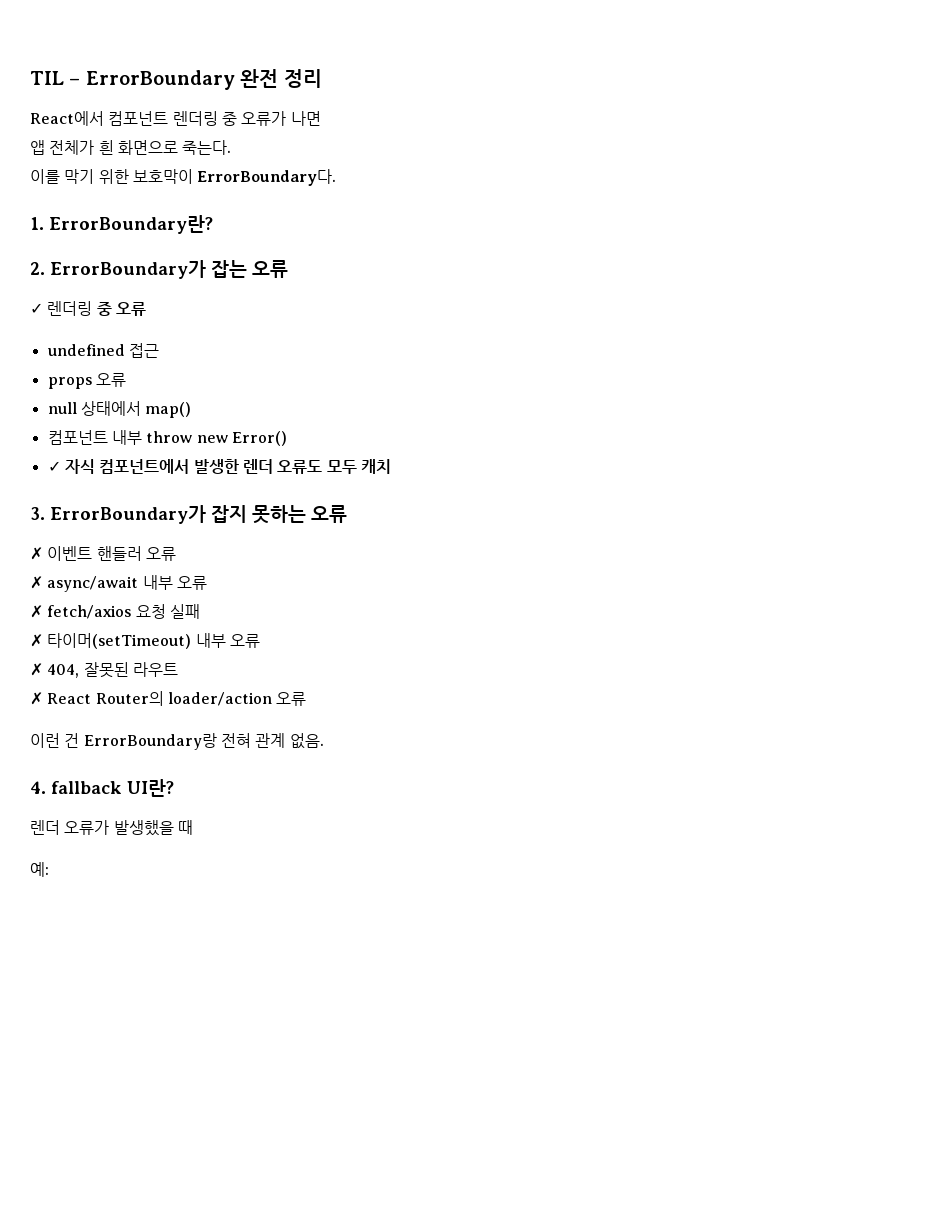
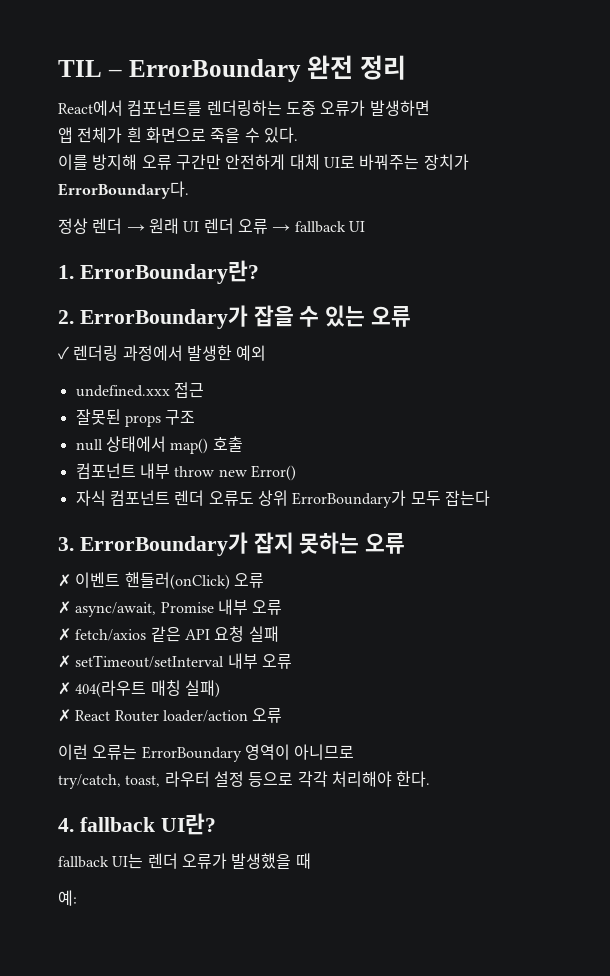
- React에서 컴포넌트 렌더링 중 오류가 나면
+ React에서 컴포넌트를 렌더링하는 도중 오류가 발생하면
- 앱 전체가 흰 화면으로 죽는다.
- 이를 막기 위한 보호막이 ErrorBoundary다.
+ 앱 전체가 흰 화면으로 죽을 수 있다.
+ 이를 방지해 오류 구간만 안전하게 대체 UI로 바꿔주는 장치가 ErrorBoundary다.
+ 정상 렌더 → 원래 UI 렌더 오류 → fallback UI
- 2. ErrorBoundary가 잡는 오류
+ 2. ErrorBoundary가 잡을 수 있는 오류
- ✓ 렌더링 중 오류
- undefined 접근
- props 오류
+ ✓ 렌더링 과정에서 발생한 예외
+ undefined.xxx 접근
+ 잘못된 props 구조
- null 상태에서 map()
+ null 상태에서 map() 호출
- ✓ 자식 컴포넌트에서 발생한 렌더 오류도 모두 캐치
+ 자식 컴포넌트 렌더 오류도 상위 ErrorBoundary가 모두 잡는다
- ✗ 이벤트 핸들러 오류
- ✗ async/await 내부 오류
+ ✗ 이벤트 핸들러(onClick) 오류
+ ✗ async/await, Promise 내부 오류
- ✗ fetch/axios 요청 실패
+ ✗ fetch/axios 같은 API 요청 실패
- ✗ 타이머(setTimeout) 내부 오류
- ✗ 404, 잘못된 라우트
+ ✗ setTimeout/setInterval 내부 오류
+ ✗ 404(라우트 매칭 실패)
- ✗ React Router의 loader/action 오류
+ ✗ React Router loader/action 오류
- 이런 건 ErrorBoundary랑 전혀 관계 없음.
+ 이런 오류는 ErrorBoundary 영역이 아니므로
+ try/catch, toast, 라우터 설정 등으로 각각 처리해야 한다.
- 렌더 오류가 발생했을 때
+ fallback UI는 렌더 오류가 발생했을 때

